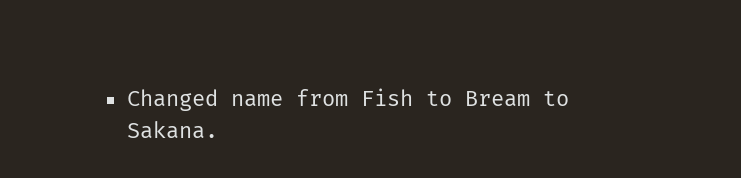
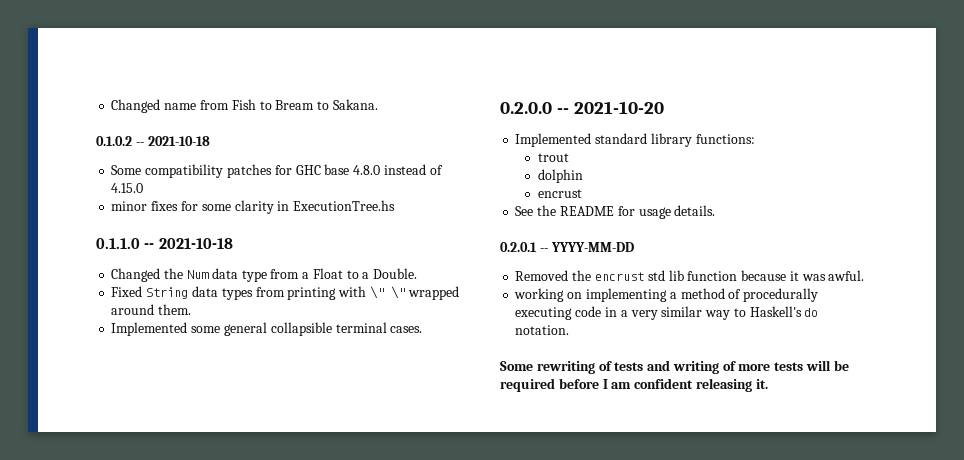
+ 0.1.0.2 -- 2021-10-18
+ Some compatibility patches for GHC base 4.8.0 instead of 4.15.0
+ minor fixes for some clarity in ExecutionTree.hs
+ 0.1.1.0 -- 2021-10-18
+ Changed the Num data type from a Float to a Double.
+ Fixed String data types from printing with \" \" wrapped around them.
+ Implemented some general collapsible terminal cases.
+ 0.2.0.0 -- 2021-10-20
+ Implemented standard library functions:
+ trout
+ dolphin
+ encrust
+ See the README for usage details.
+ 0.2.0.1 -- YYYY-MM-DD
+ Removed the encrust std lib function because it was awful.
+ working on implementing a method of procedurally executing code in a very similar way to Haskell's do notation.
+ Some rewriting of tests and writing of more tests will be required before I am confident releasing it.

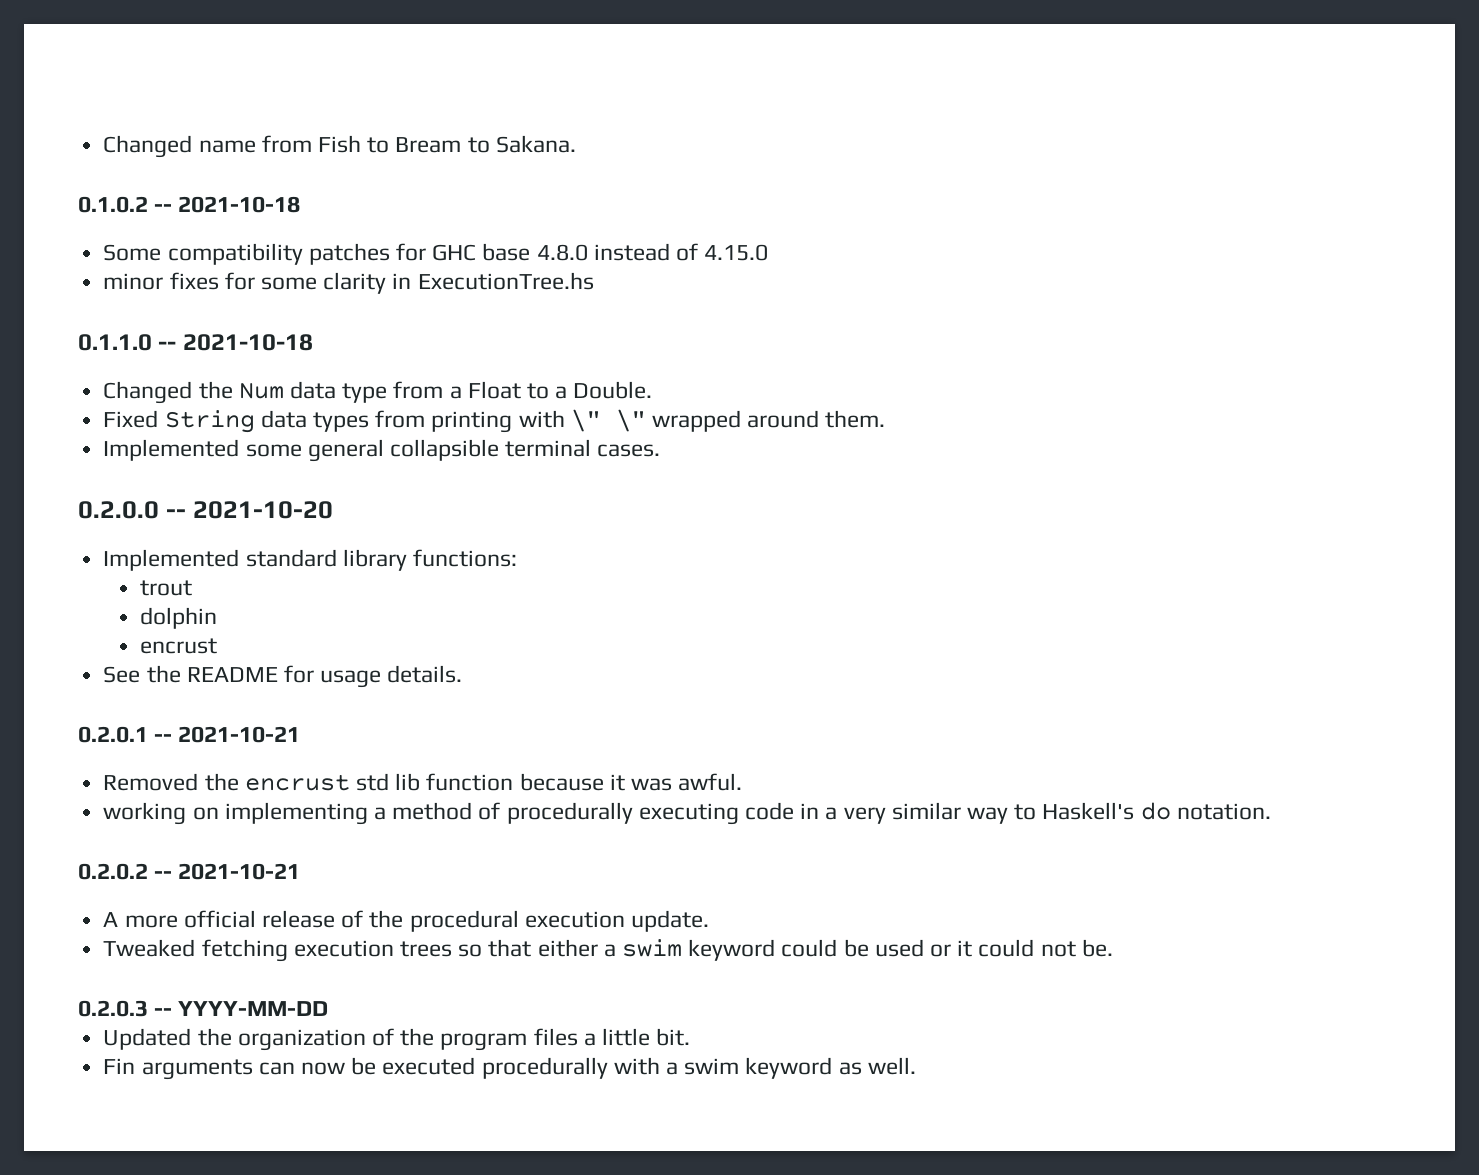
- 0.2.0.1 -- YYYY-MM-DD
+ 0.2.0.1 -- 2021-10-21
- Some rewriting of tests and writing of more tests will be required before I am confident releasing it.
+ 0.2.0.2 -- 2021-10-21
+ A more official release of the procedural execution update.
+ Tweaked fetching execution trees so that either a swim keyword could be used or it could not be.
+ 0.2.0.3 -- YYYY-MM-DD
+ Updated the organization of the program files a little bit.
+ Fin arguments can now be executed procedurally with a swim keyword as well.

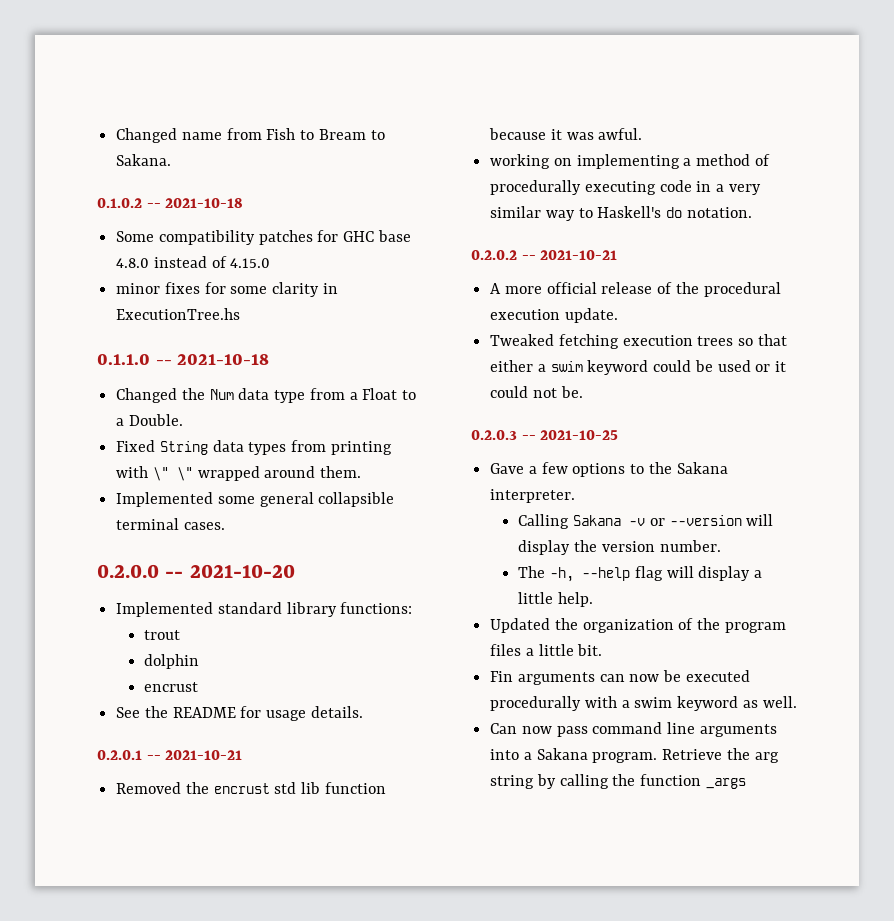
- 0.2.0.3 -- YYYY-MM-DD
+ 0.2.0.3 -- 2021-10-25
+ Gave a few options to the Sakana interpreter.
+ Calling Sakana -v or --version will display the version number.
+ The -h, --help flag will display a little help.
+ Can now pass command line arguments into a Sakana program. Retrieve the arg string by calling the function _args

